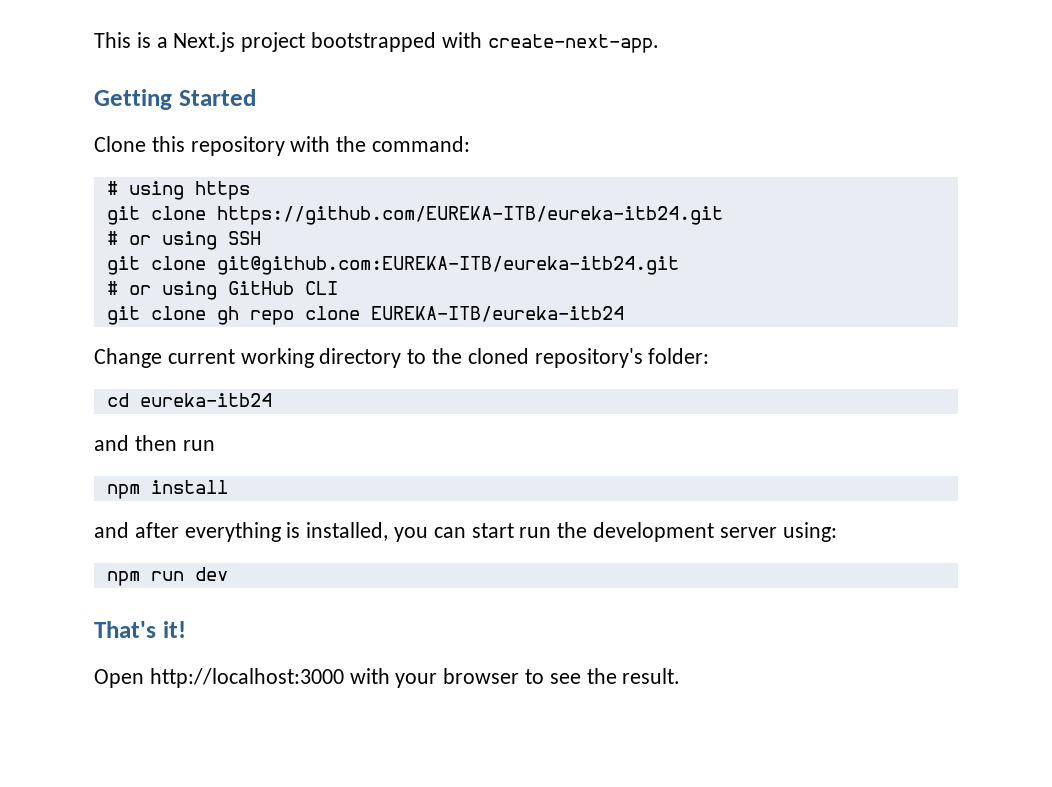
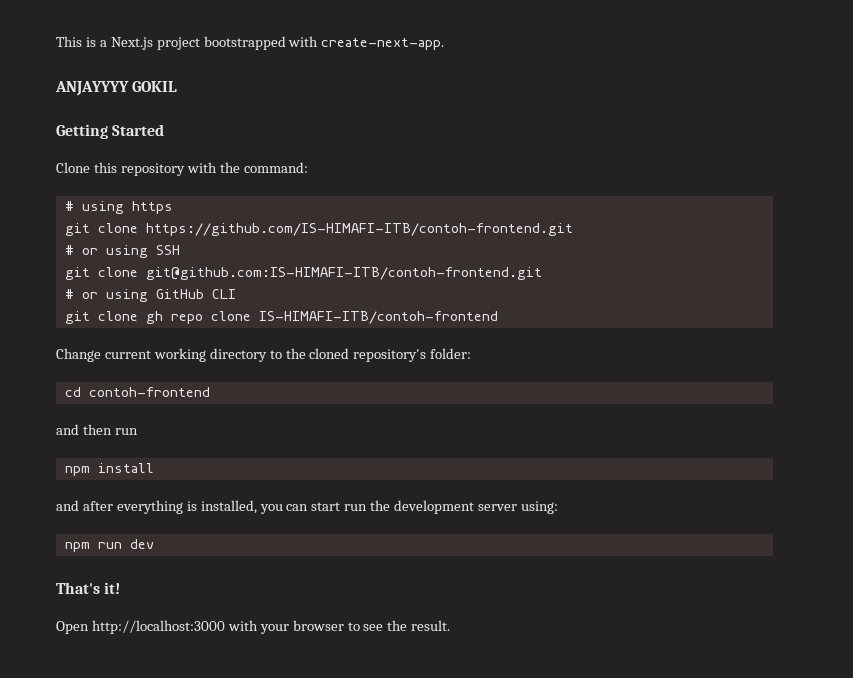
+ ANJAYYYY GOKIL
- git clone https://github.com/EUREKA-ITB/eureka-itb24.git
+ git clone https://github.com/IS-HIMAFI-ITB/contoh-frontend.git
- git clone git@github.com:EUREKA-ITB/eureka-itb24.git
+ git clone git@github.com:IS-HIMAFI-ITB/contoh-frontend.git
- git clone gh repo clone EUREKA-ITB/eureka-itb24
+ git clone gh repo clone IS-HIMAFI-ITB/contoh-frontend
- cd eureka-itb24
+ cd contoh-frontend

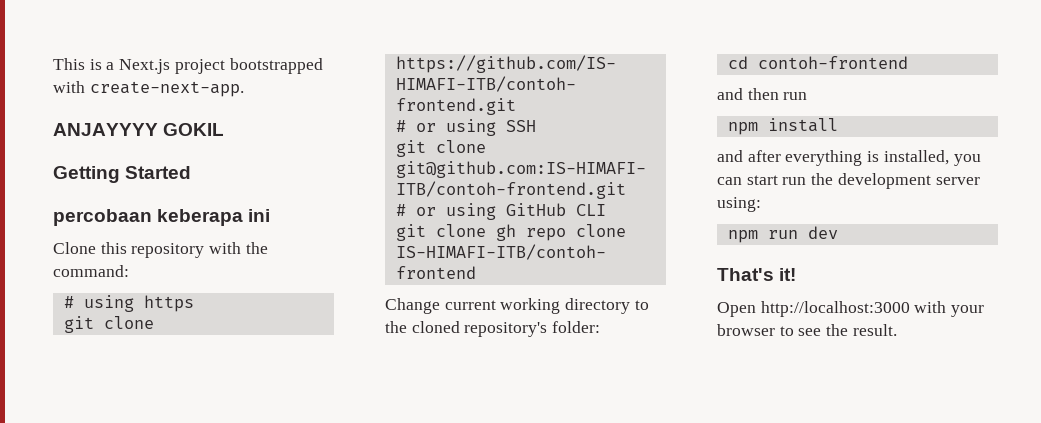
+ percobaan keberapa ini

